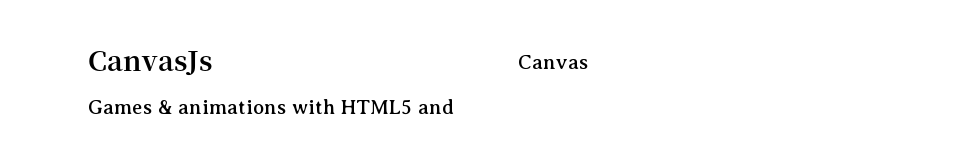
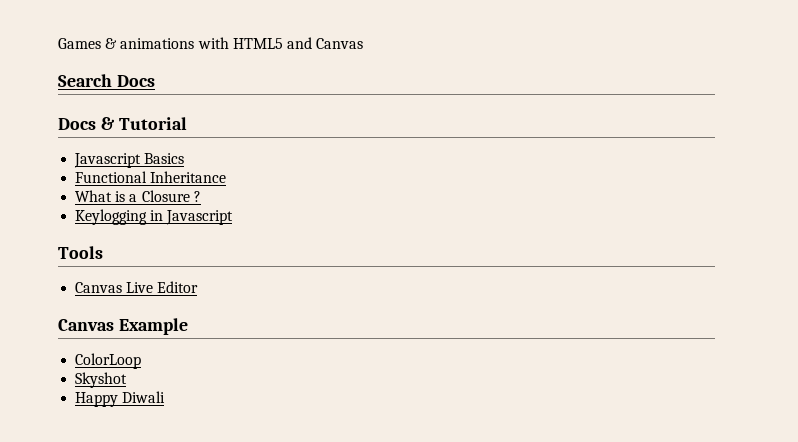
- CanvasJs
+ Search Docs
+ Docs & Tutorial
+ Javascript Basics
+ Functional Inheritance
+ What is a Closure ?
+ Keylogging in Javascript
+ Tools
+ Canvas Live Editor
+ Canvas Example
+ ColorLoop
+ Skyshot
+ Happy Diwali

